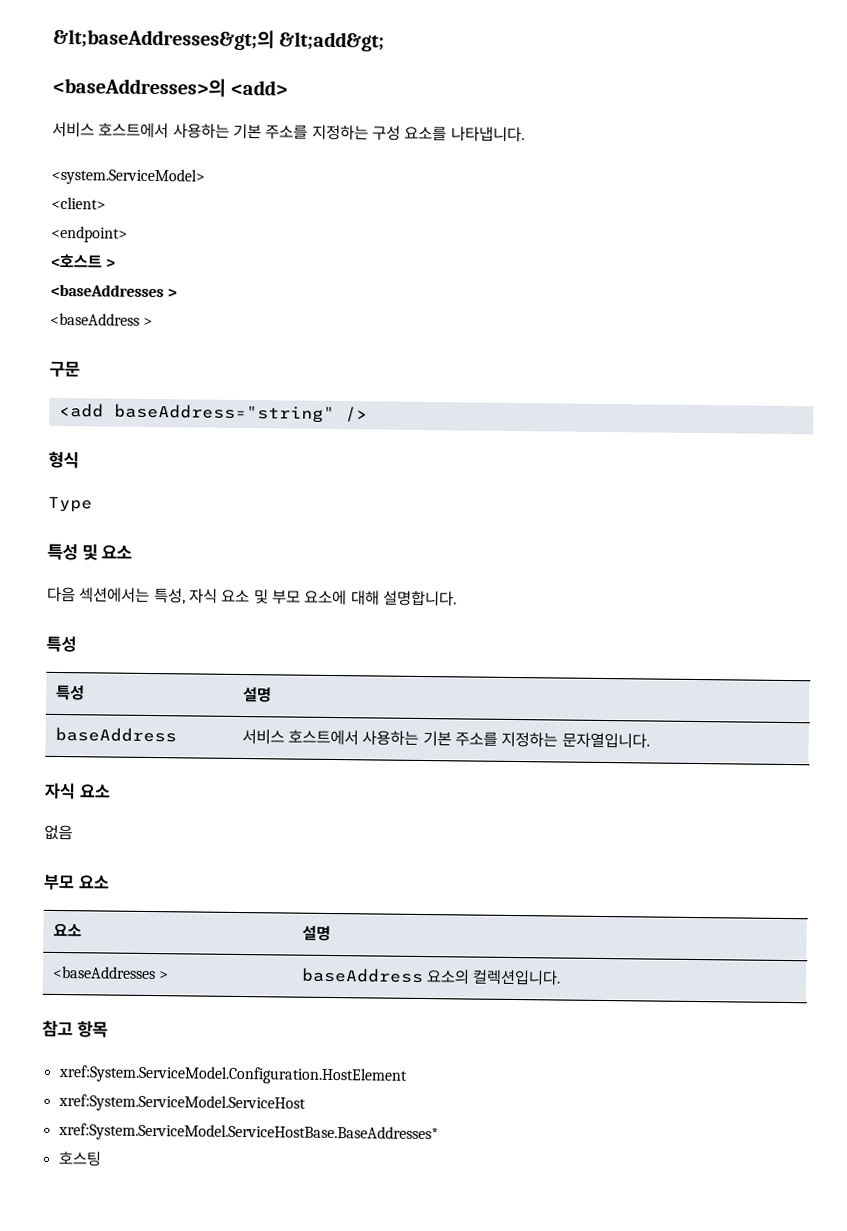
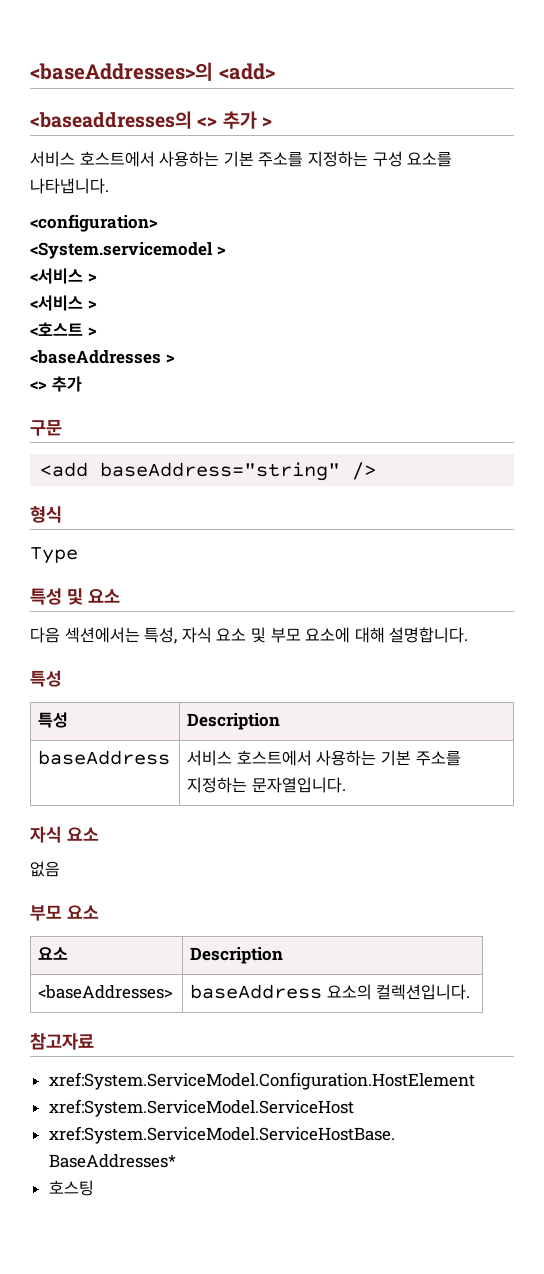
- &lt;baseAddresses&gt;의 &lt;add&gt;
+ <baseaddresses의 <> 추가 >
- <system.ServiceModel>
- <client>
- <endpoint>
+ <configuration>
+ <System.servicemodel >
+ <서비스 >
+ <서비스 >
  <호스트 >
  <baseAddresses >
- <baseAddress >
+ <> 추가
- 특성 | 설명
+ 특성 | Description
- 요소 | 설명
- <baseAddresses > | baseAddress 요소의 컬렉션입니다.
+ 요소 | Description
+ <baseAddresses> | baseAddress 요소의 컬렉션입니다.
- 참고 항목
+ 참고자료

